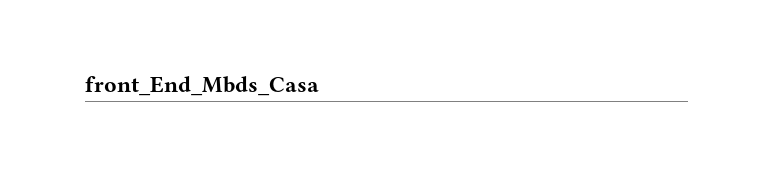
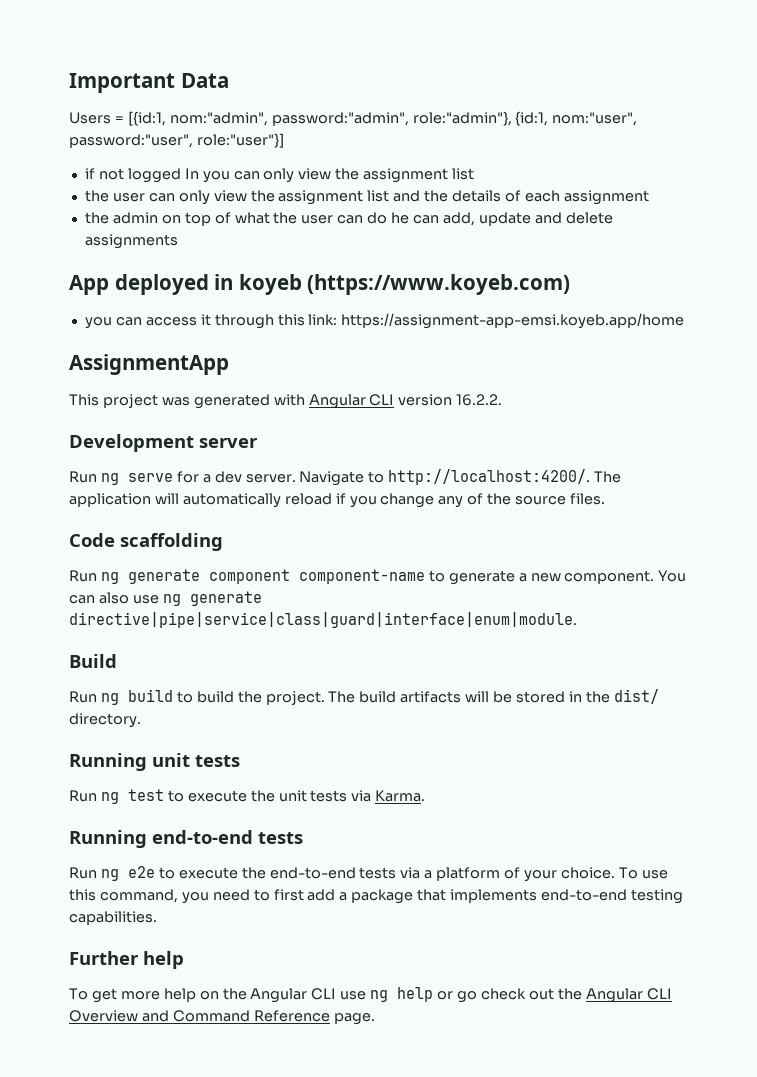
- front_End_Mbds_Casa
+ Important Data
+ Users = [{id:1, nom:"admin", password:"admin", role:"admin"}, {id:1, nom:"user", password:"user", role:"user"}]
+ if not logged In you can only view the assignment list
+ the user can only view the assignment list and the details of each assignment
+ the admin on top of what the user can do he can add, update and delete assignments
+ App deployed in koyeb (https://www.koyeb.com)
+ you can access it through this link: https://assignment-app-emsi.koyeb.app/home
+ AssignmentApp
+ This project was generated with Angular CLI version 16.2.2.
+ Development server
+ Run ng serve for a dev server. Navigate to http://localhost:4200/. The application will automatically reload if you change any of the source files.
+ Code scaffolding
+ Run ng generate component component-name to generate a new component. You can also use ng generate directive|pipe|service|class|guard|interface|enum|module.
+ Build
+ Run ng build to build the project. The build artifacts will be stored in the dist/ directory.
+ Running unit tests
+ Run ng test to execute the unit tests via Karma.
+ Running end-to-end tests
+ Run ng e2e to execute the end-to-end tests via a platform of your choice. To use this command, you need to first add a package that implements end-to-end testing capabilities.
+ Further help
+ To get more help on the Angular CLI use ng help or go check out the Angular CLI Overview and Command Reference page.

